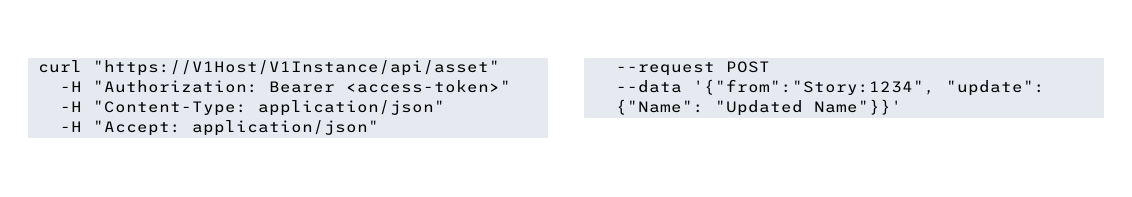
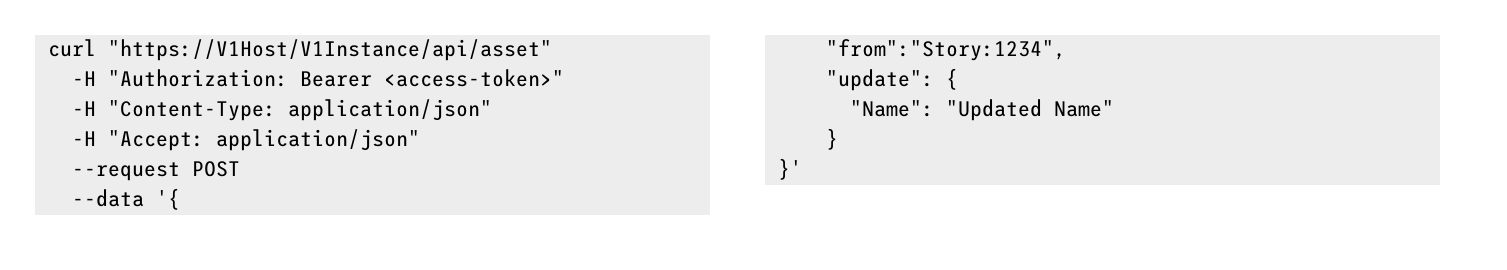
- --data '{"from":"Story:1234", "update": {"Name": "Updated Name"}}'
+ --data '{
+ "from":"Story:1234",
+ "update": {
+ "Name": "Updated Name"
+ }
+ }'

